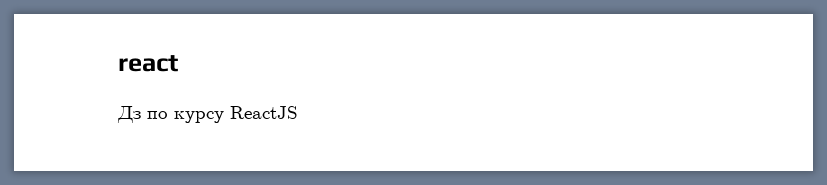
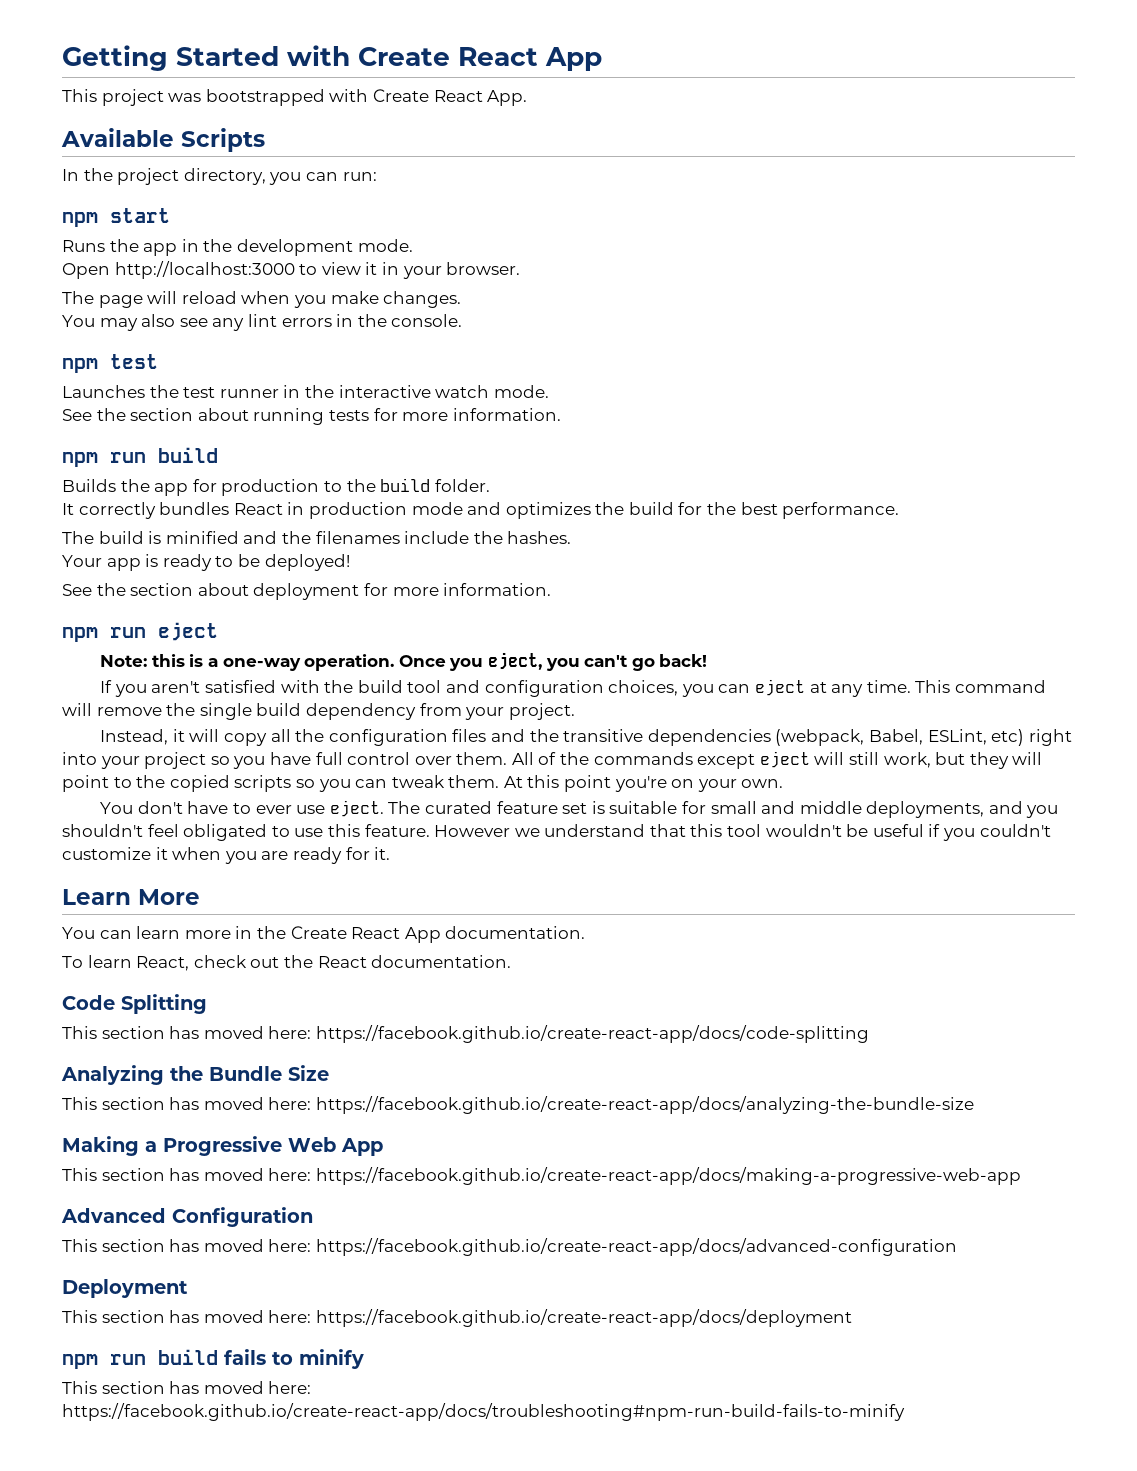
- react
- Дз по курсу ReactJS
+ Getting Started with Create React App
+ This project was bootstrapped with Create React App.
+ Available Scripts
+ In the project directory, you can run:
+ npm start
+ Runs the app in the development mode.
+ Open http://localhost:3000 to view it in your browser.
+ The page will reload when you make changes.
+ You may also see any lint errors in the console.
+ npm test
+ Launches the test runner in the interactive watch mode.
+ See the section about running tests for more information.
+ npm run build
+ Builds the app for production to the build folder.
+ It correctly bundles React in production mode and optimizes the build for the best performance.
+ The build is minified and the filenames include the hashes.
+ Your app is ready to be deployed!
+ See the section about deployment for more information.
+ npm run eject
+ Note: this is a one-way operation. Once you eject, you can't go back!
+ If you aren't satisfied with the build tool and configuration choices, you can eject at any time. This command will remove the single build dependency from your project.
+ Instead, it will copy all the configuration files and the transitive dependencies (webpack, Babel, ESLint, etc) right into your project so you have full control over them. All of the commands except eject will still work, but they will point to the copied scripts so you can tweak them. At this point you're on your own.
+ You don't have to ever use eject. The curated feature set is suitable for small and middle deployments, and you shouldn't feel obligated to use this feature. However we understand that this tool wouldn't be useful if you couldn't customize it when you are ready for it.
+ Learn More
+ You can learn more in the Create React App documentation.
+ To learn React, check out the React documentation.
+ Code Splitting
+ This section has moved here: https://facebook.github.io/create-react-app/docs/code-splitting
+ Analyzing the Bundle Size
+ This section has moved here: https://facebook.github.io/create-react-app/docs/analyzing-the-bundle-size
+ Making a Progressive Web App
+ This section has moved here: https://facebook.github.io/create-react-app/docs/making-a-progressive-web-app
+ Advanced Configuration
+ This section has moved here: https://facebook.github.io/create-react-app/docs/advanced-configuration
+ Deployment
+ This section has moved here: https://facebook.github.io/create-react-app/docs/deployment
+ npm run build fails to minify
+ This section has moved here: https://facebook.github.io/create-react-app/docs/troubleshooting#npm-run-build-fails-to-minify

